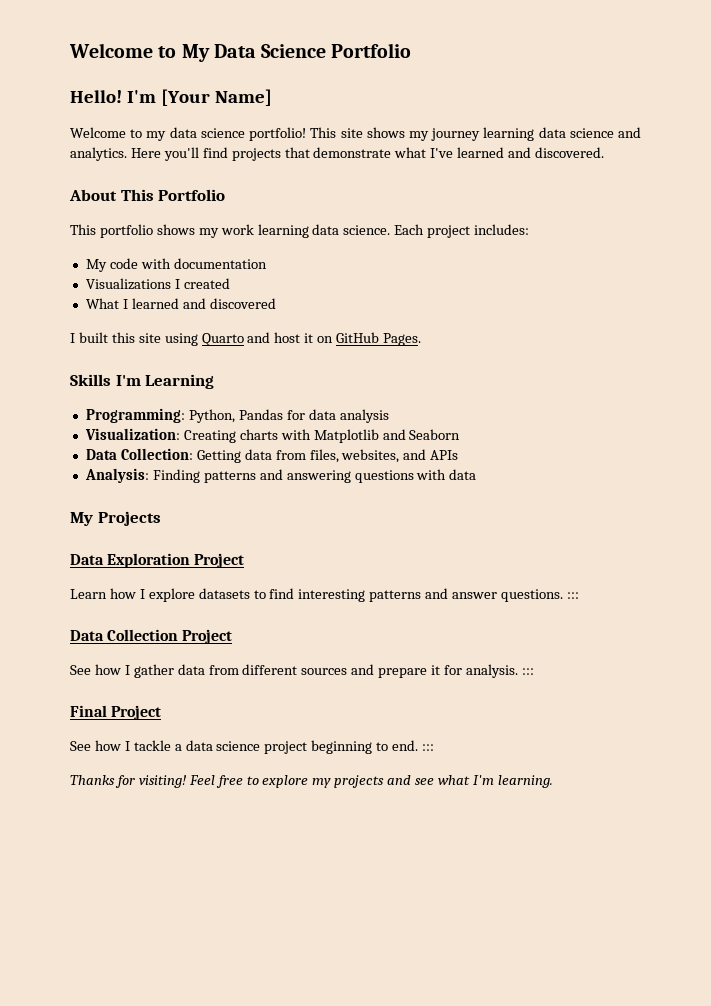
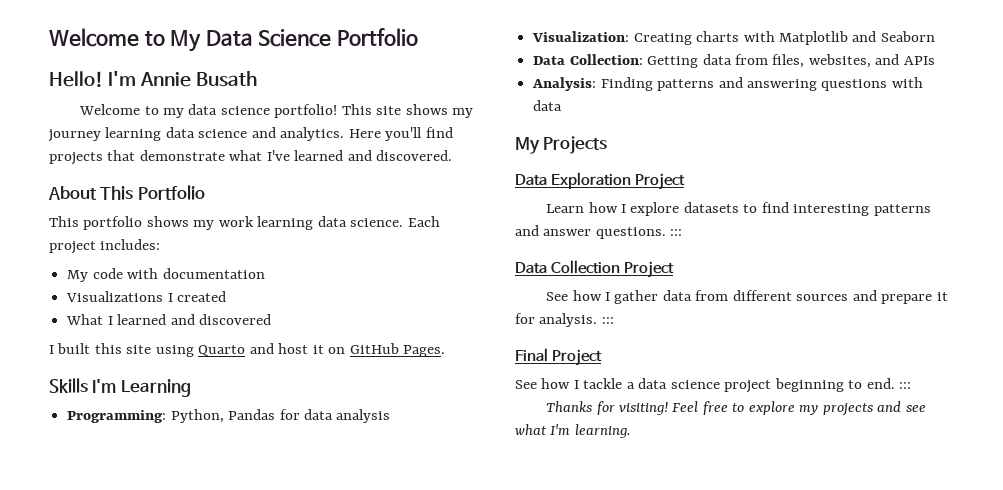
- I'm [Your Name]
+ I'm Annie Busath

